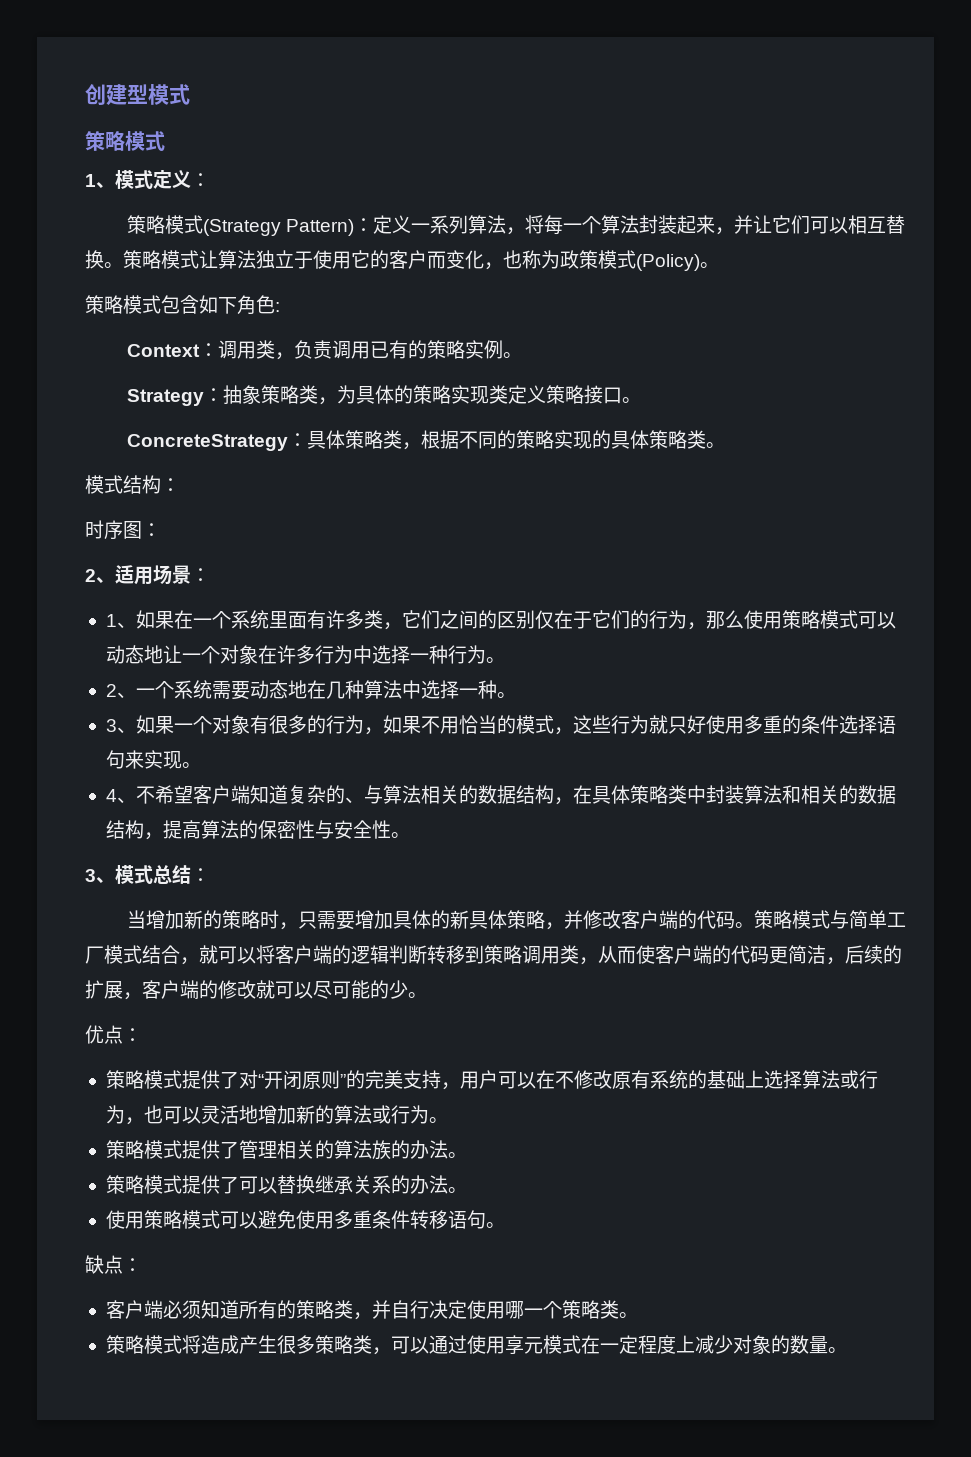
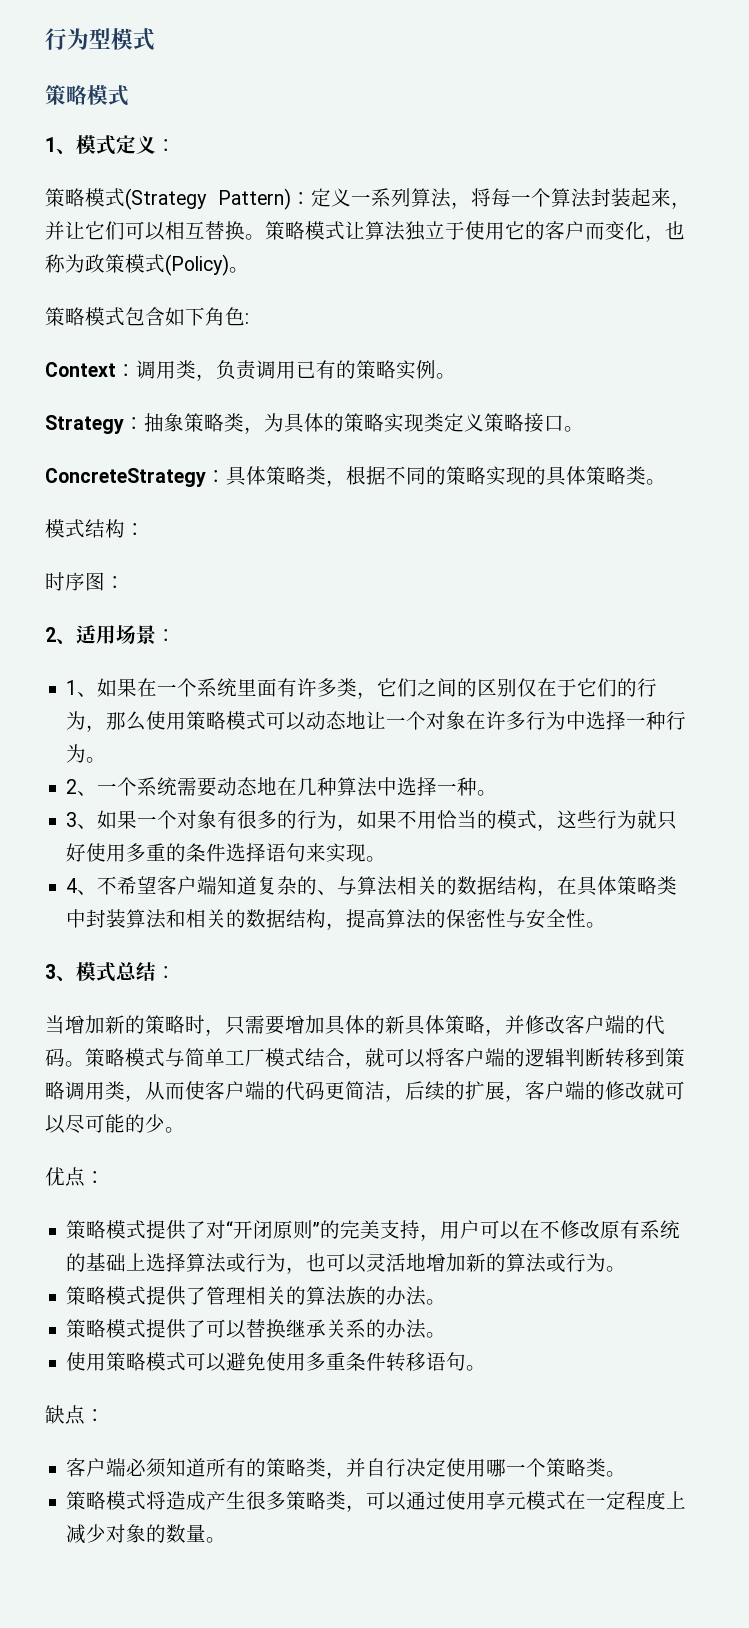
- 创建型模式
+ 行为型模式

